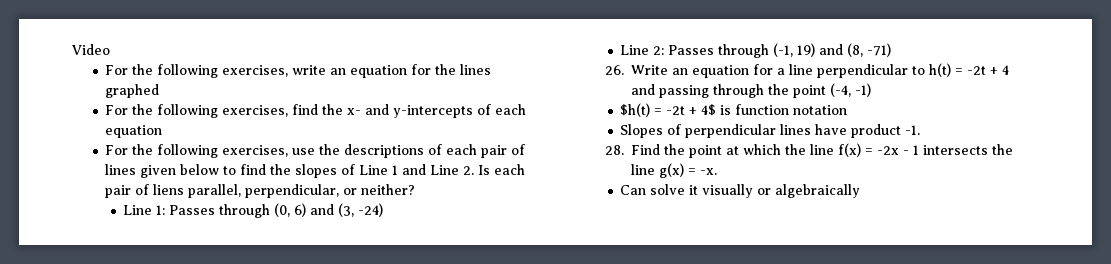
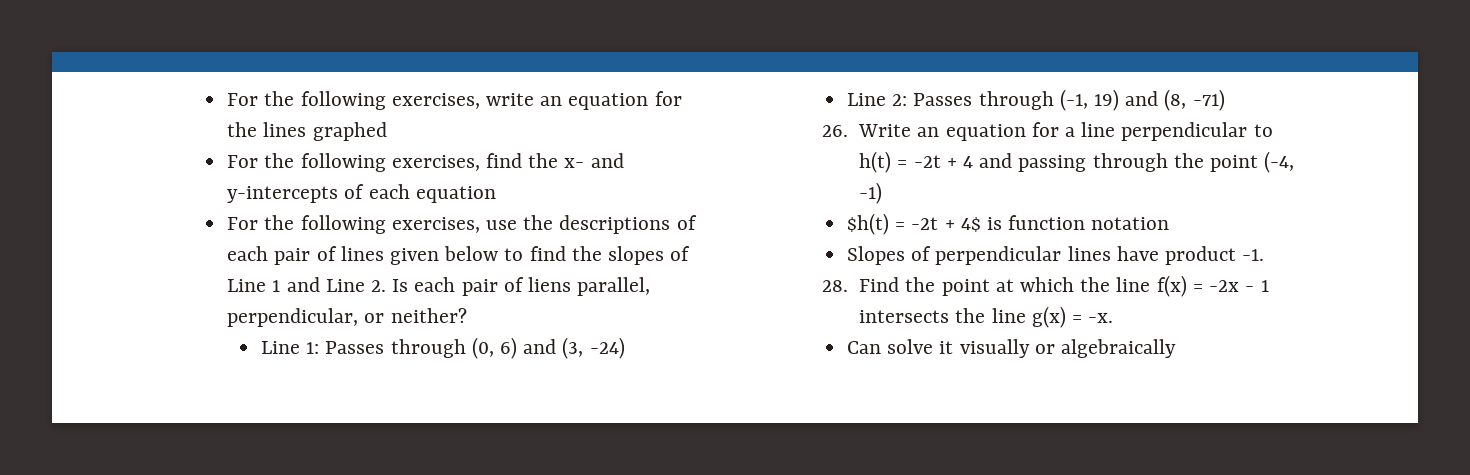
- Video

